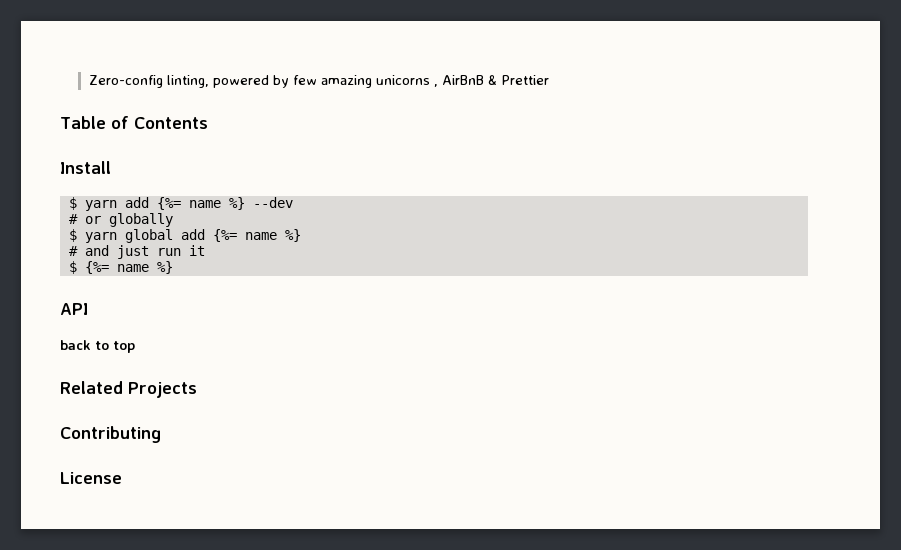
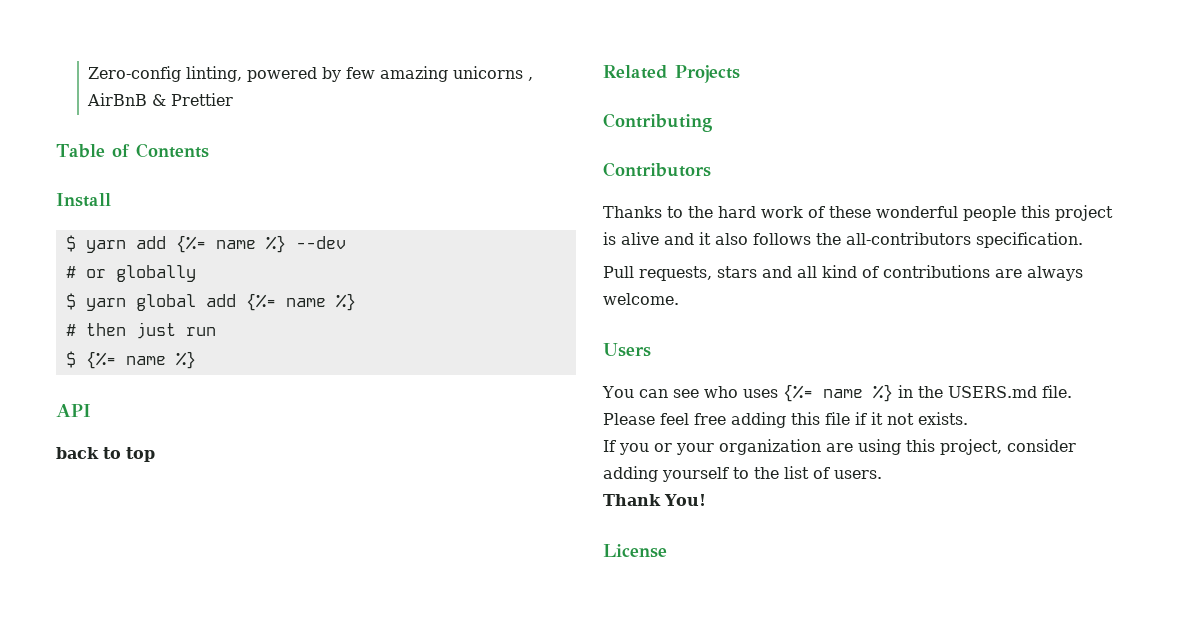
- # and just run it
+ # then just run
+ Contributors
+ Thanks to the hard work of these wonderful people this project is alive and it also follows the all-contributors specification.
+ Pull requests, stars and all kind of contributions are always welcome.
+ Users
+ You can see who uses {%= name %} in the USERS.md file. Please feel free adding this file if it not exists.
+ If you or your organization are using this project, consider adding yourself to the list of users.
+ Thank You!

